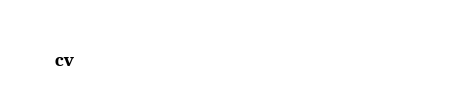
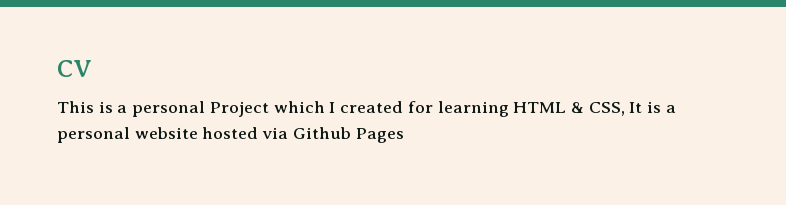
- cv
+ CV
+ This is a personal Project which I created for learning HTML & CSS, It is a personal website hosted via Github Pages

